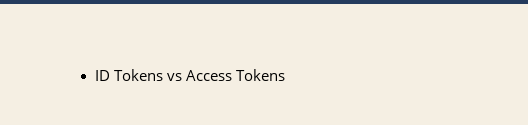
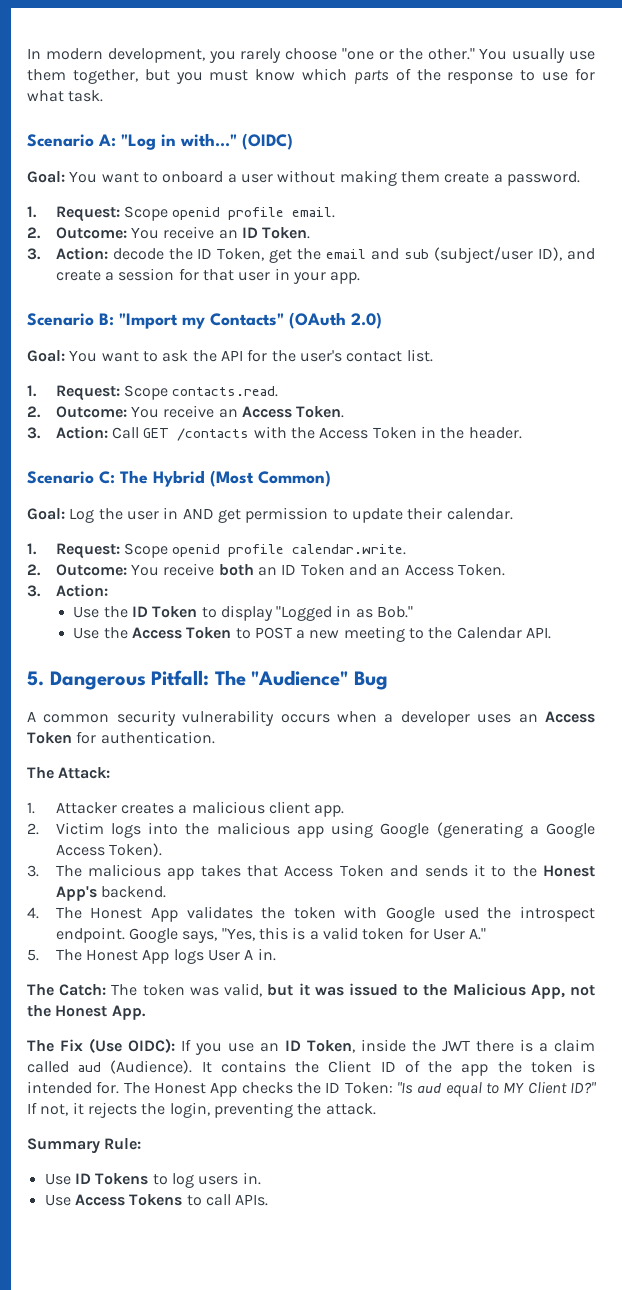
- ID Tokens vs Access Tokens
+ In modern development, you rarely choose "one or the other." You usually use them together, but you must know which parts of the response to use for what task.
+ Scenario A: "Log in with..." (OIDC)
+ Goal: You want to onboard a user without making them create a password.
+ 1. Request: Scope openid profile email.
+ 2. Outcome: You receive an ID Token.
+ 3. Action: decode the ID Token, get the email and sub (subject/user ID), and create a session for that user in your app.
+ Scenario B: "Import my Contacts" (OAuth 2.0)
+ Goal: You want to ask the API for the user's contact list.
+ 1. Request: Scope contacts.read.
+ 2. Outcome: You receive an Access Token.
+ 3. Action: Call GET /contacts with the Access Token in the header.
+ Scenario C: The Hybrid (Most Common)
+ Goal: Log the user in AND get permission to update their calendar.
+ 1. Request: Scope openid profile calendar.write.
+ 2. Outcome: You receive both an ID Token and an Access Token.
+ 3. Action:
+ Use the ID Token to display "Logged in as Bob."
+ Use the Access Token to POST a new meeting to the Calendar API.
+ 5. Dangerous Pitfall: The "Audience" Bug
+ A common security vulnerability occurs when a developer uses an Access Token for authentication.
+ The Attack:
+ 1. Attacker creates a malicious client app.
+ 2. Victim logs into the malicious app using Google (generating a Google Access Token).
+ 3. The malicious app takes that Access Token and sends it to the Honest App's backend.
+ 4. The Honest App validates the token with Google used the introspect endpoint. Google says, "Yes, this is a valid token for User A."
+ 5. The Honest App logs User A in.
+ The Catch: The token was valid, but it was issued to the Malicious App, not the Honest App.
+ The Fix (Use OIDC): If you use an ID Token, inside the JWT there is a claim called aud (Audience). It contains the Client ID of the app the token is intended for. The Honest App checks the ID Token: "Is aud equal to MY Client ID?" If not, it rejects the login, preventing the attack.
+ Summary Rule:
+ Use ID Tokens to log users in.
+ Use Access Tokens to call APIs.

